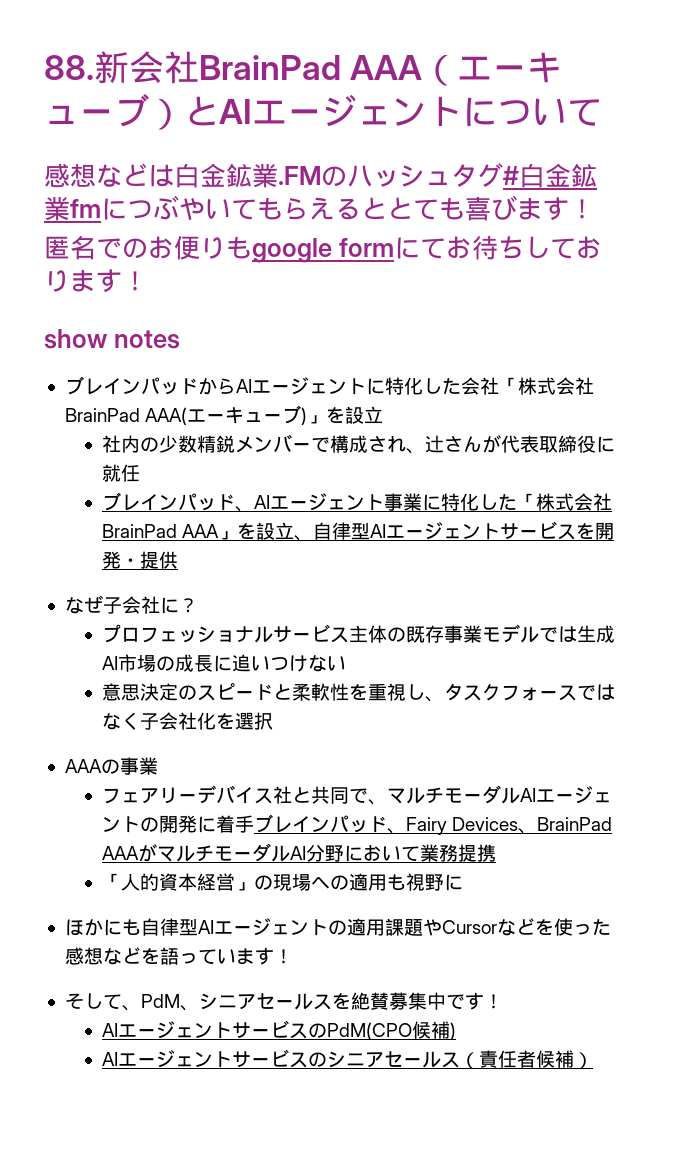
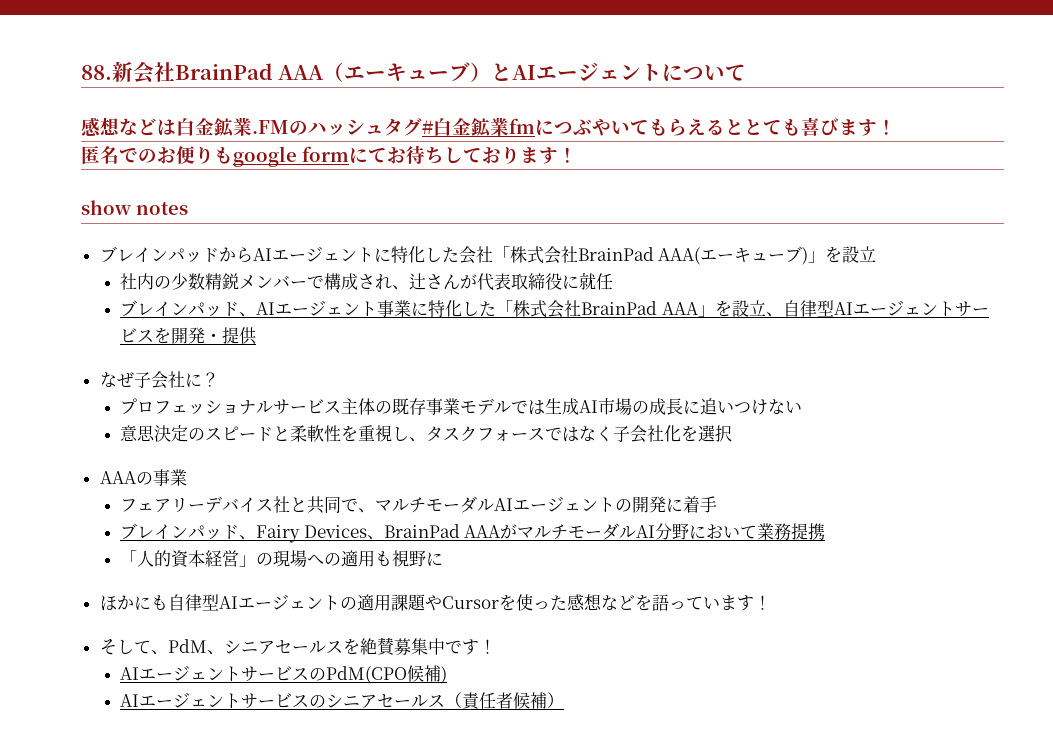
- フェアリーデバイス社と共同で、マルチモーダルAIエージェントの開発に着手ブレインパッド、Fairy Devices、BrainPad AAAがマルチモーダルAI分野において業務提携
+ フェアリーデバイス社と共同で、マルチモーダルAIエージェントの開発に着手
+ ブレインパッド、Fairy Devices、BrainPad AAAがマルチモーダルAI分野において業務提携
- ほかにも自律型AIエージェントの適用課題やCursorなどを使った感想などを語っています！
+ ほかにも自律型AIエージェントの適用課題やCursorを使った感想などを語っています！

